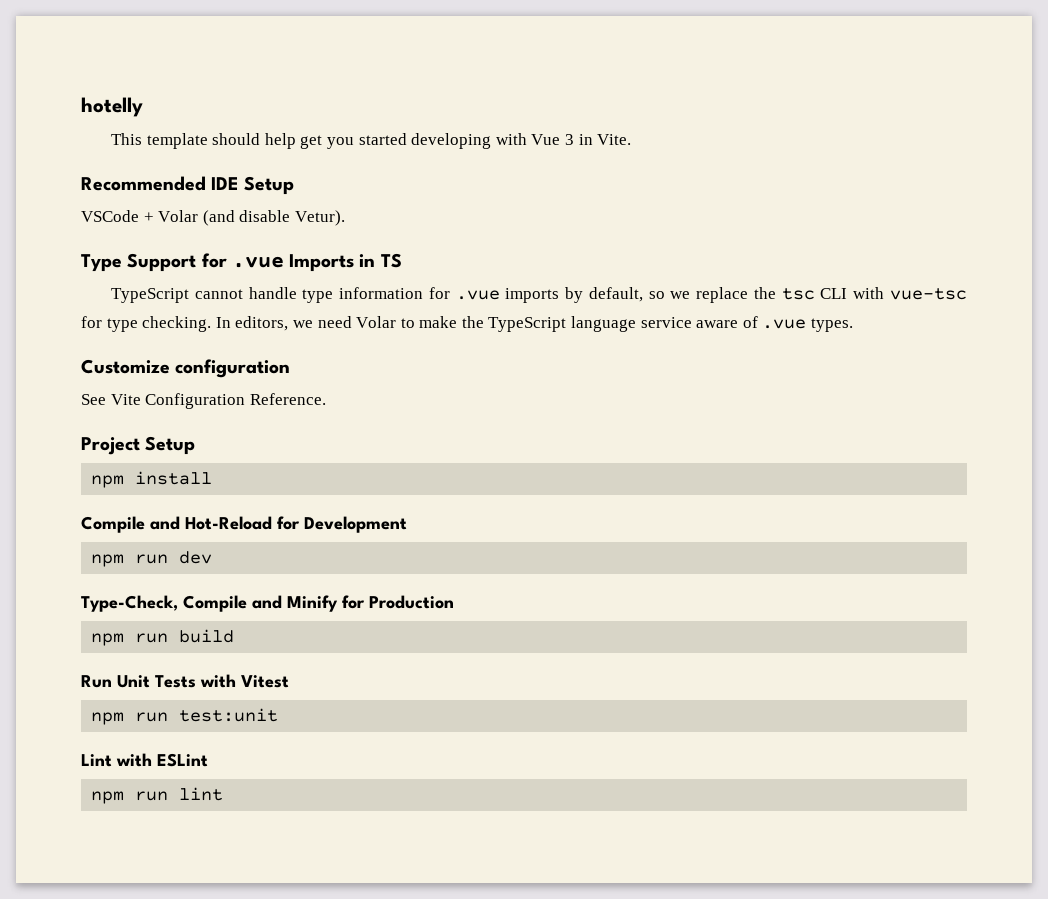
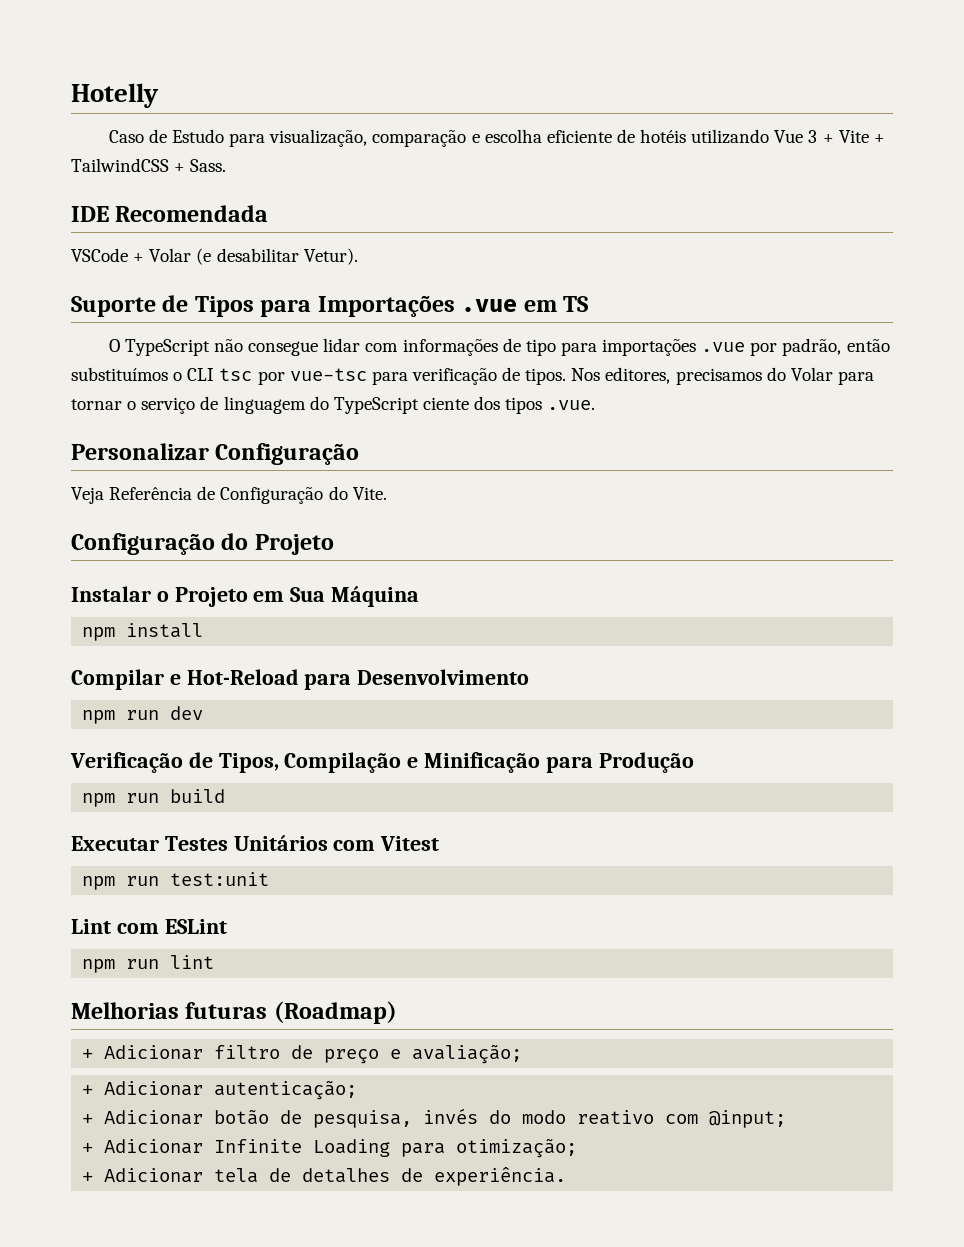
- hotelly
- This template should help get you started developing with Vue 3 in Vite.
- Recommended IDE Setup
+ Hotelly
+ Caso de Estudo para visualização, comparação e escolha eficiente de hotéis utilizando Vue 3 + Vite + TailwindCSS + Sass.
+ IDE Recomendada
- VSCode + Volar (and disable Vetur).
+ VSCode + Volar (e desabilitar Vetur).
- Type Support for .vue Imports in TS
- TypeScript cannot handle type information for .vue imports by default, so we replace the tsc CLI with vue-tsc for type checking. In editors, we need Volar to make the TypeScript language service aware of .vue types.
- Customize configuration
- See Vite Configuration Reference.
- Project Setup
+ Suporte de Tipos para Importações .vue em TS
+ O TypeScript não consegue lidar com informações de tipo para importações .vue por padrão, então substituímos o CLI tsc por vue-tsc para verificação de tipos. Nos editores, precisamos do Volar para tornar o serviço de linguagem do TypeScript ciente dos tipos .vue.
+ Personalizar Configuração
+ Veja Referência de Configuração do Vite.
+ Configuração do Projeto
+ Instalar o Projeto em Sua Máquina
  npm install
- Compile and Hot-Reload for Development
+ Compilar e Hot-Reload para Desenvolvimento
  npm run dev
- Type-Check, Compile and Minify for Production
+ Verificação de Tipos, Compilação e Minificação para Produção
- Run Unit Tests with Vitest
+ Executar Testes Unitários com Vitest
- Lint with ESLint
+ Lint com ESLint
+ Melhorias futuras (Roadmap)
+ + Adicionar filtro de preço e avaliação;
+ + Adicionar autenticação;
+ + Adicionar botão de pesquisa, invés do modo reativo com @input;
+ + Adicionar Infinite Loading para otimização;
+ + Adicionar tela de detalhes de experiência.

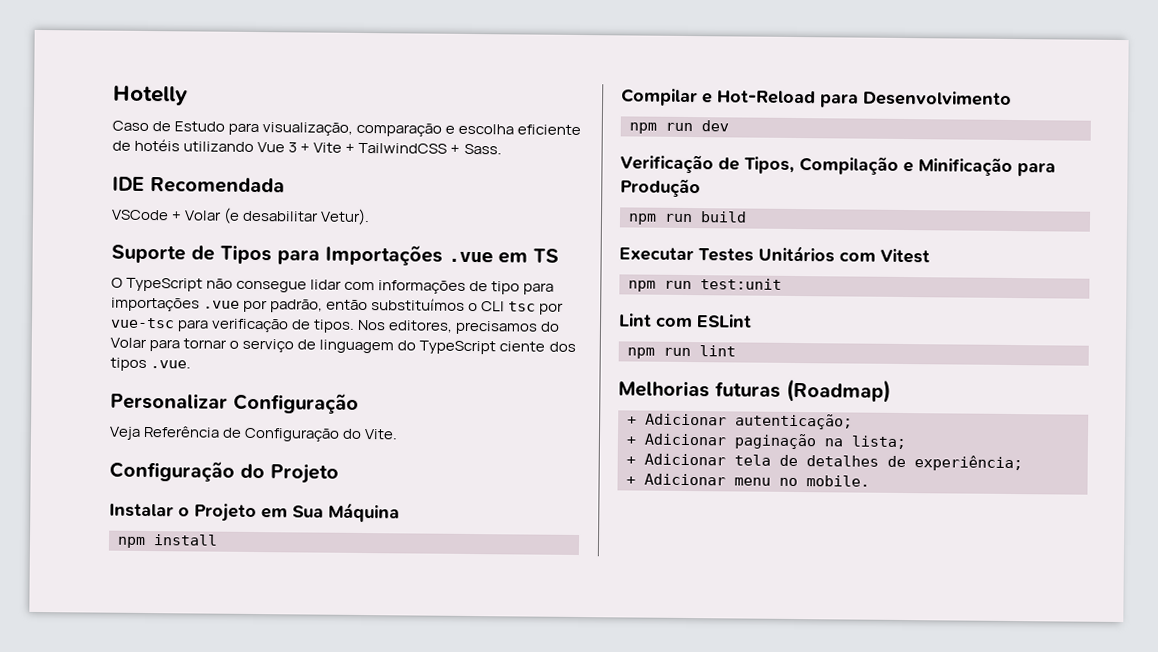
- + Adicionar filtro de preço e avaliação;
- + Adicionar botão de pesquisa, invés do modo reativo com @input;
- + Adicionar Infinite Loading para otimização;
+ + Adicionar paginação na lista;
- + Adicionar tela de detalhes de experiência.
+ + Adicionar tela de detalhes de experiência;
+ + Adicionar menu no mobile.

